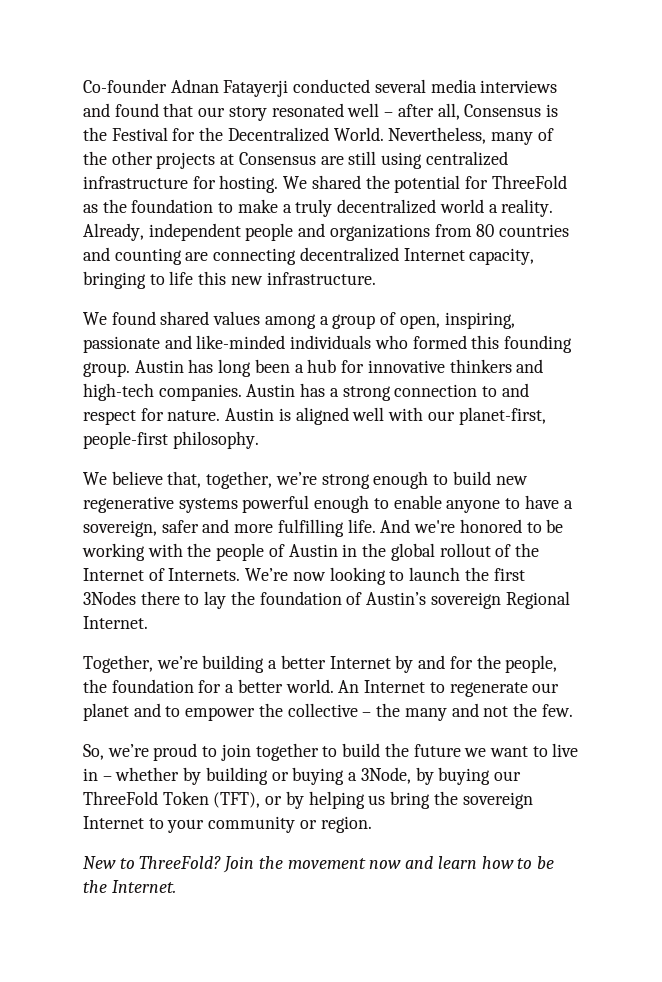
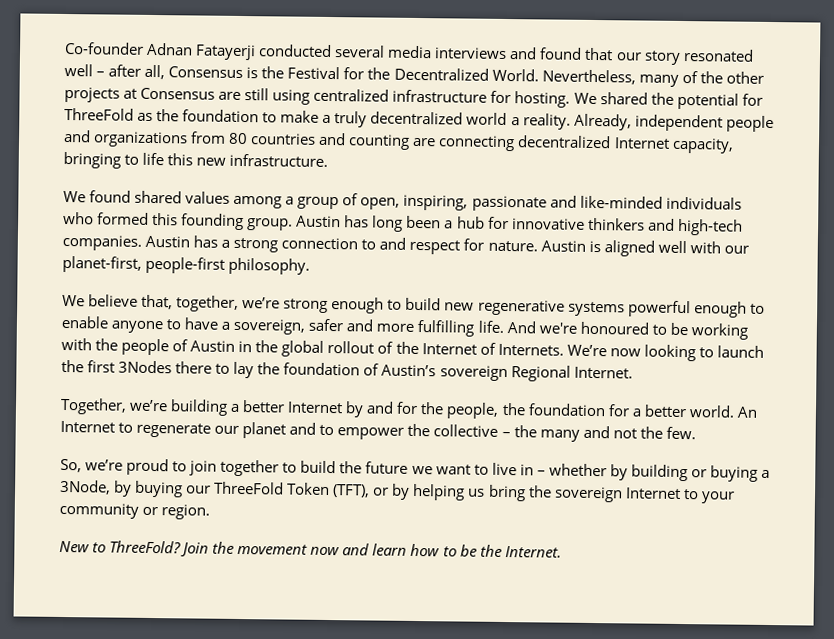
- And we're honored to be working with the people of Austin in the global rollout of the Internet of Internets.
+ And we're honoured to be working with the people of Austin in the global rollout of the Internet of Internets.

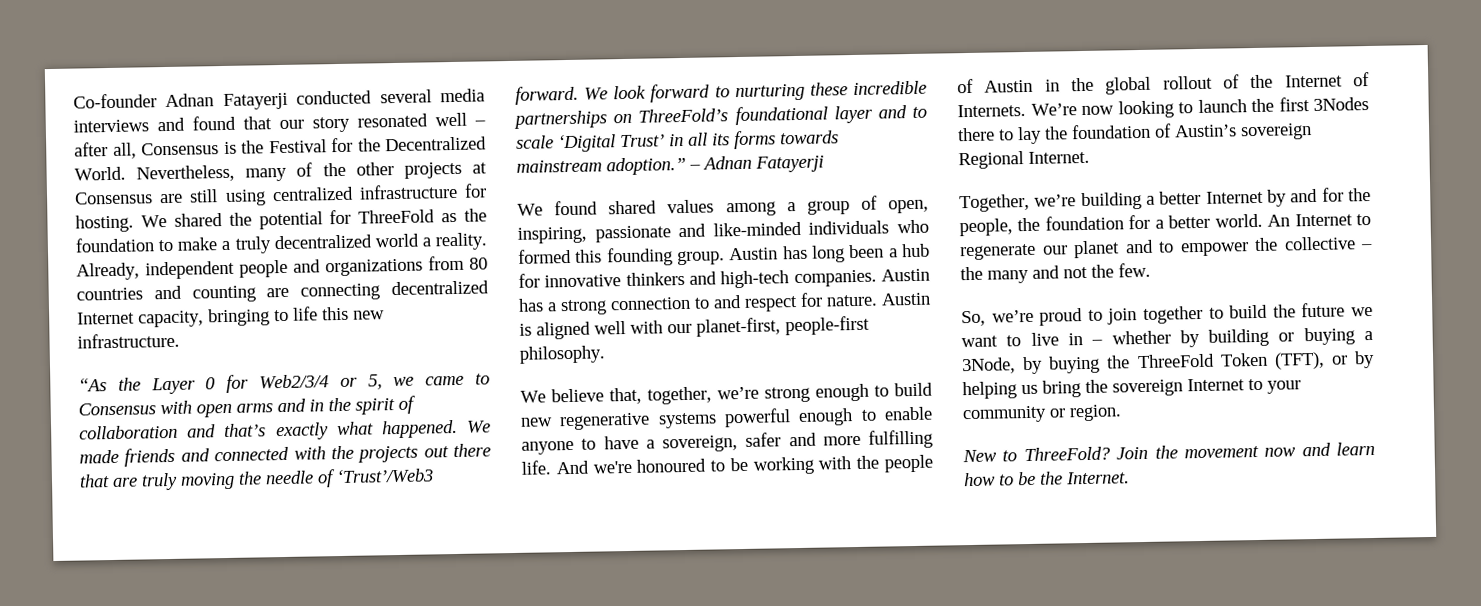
+ “As the Layer 0 for Web2/3/4 or 5, we came to Consensus with open arms and in the spirit of collaboration and that’s exactly what happened. We made friends and connected with the projects out there that are truly moving the needle of ‘Trust’/Web3 forward. We look forward to nurturing these incredible partnerships on ThreeFold’s foundational layer and to scale ‘Digital Trust’ in all its forms towards mainstream adoption.” – Adnan Fatayerji
- So, we’re proud to join together to build the future we want to live in – whether by building or buying a 3Node, by buying our ThreeFold Token (TFT), or by helping us bring the sovereign Internet to your community or region.
+ So, we’re proud to join together to build the future we want to live in – whether by building or buying a 3Node, by buying the ThreeFold Token (TFT), or by helping us bring the sovereign Internet to your community or region.

